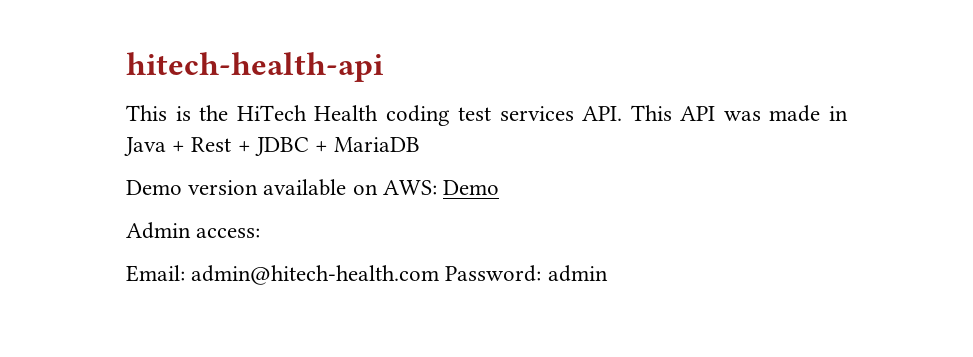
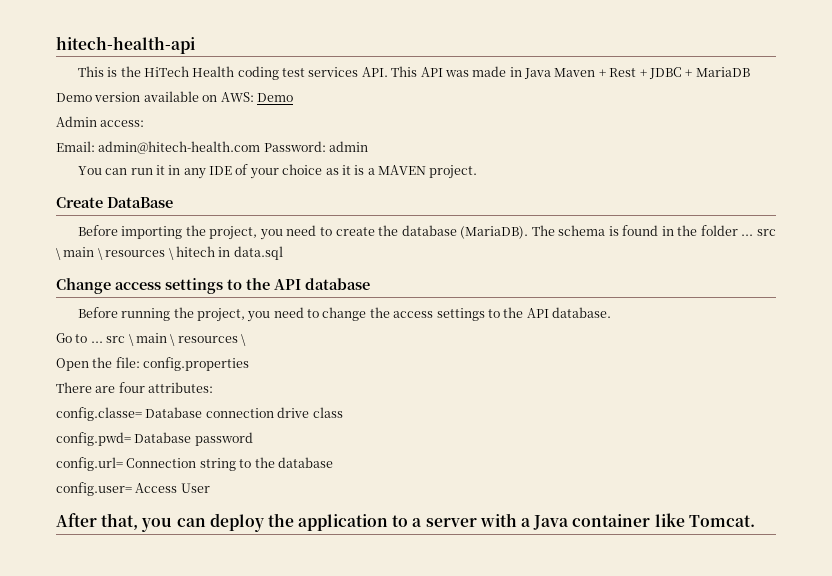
- This is the HiTech Health coding test services API. This API was made in Java + Rest + JDBC + MariaDB
+ This is the HiTech Health coding test services API. This API was made in Java Maven + Rest + JDBC + MariaDB
+ You can run it in any IDE of your choice as it is a MAVEN project.
+ Create DataBase
+ Before importing the project, you need to create the database (MariaDB). The schema is found in the folder ... src \ main \ resources \ hitech in data.sql
+ Change access settings to the API database
+ Before running the project, you need to change the access settings to the API database.
+ Go to ... src \ main \ resources \
+ Open the file: config.properties
+ There are four attributes:
+ config.classe= Database connection drive class
+ config.pwd= Database password
+ config.url= Connection string to the database
+ config.user= Access User
+ After that, you can deploy the application to a server with a Java container like Tomcat.

